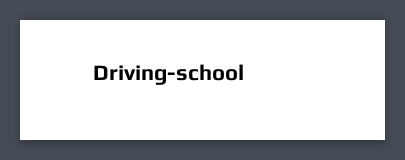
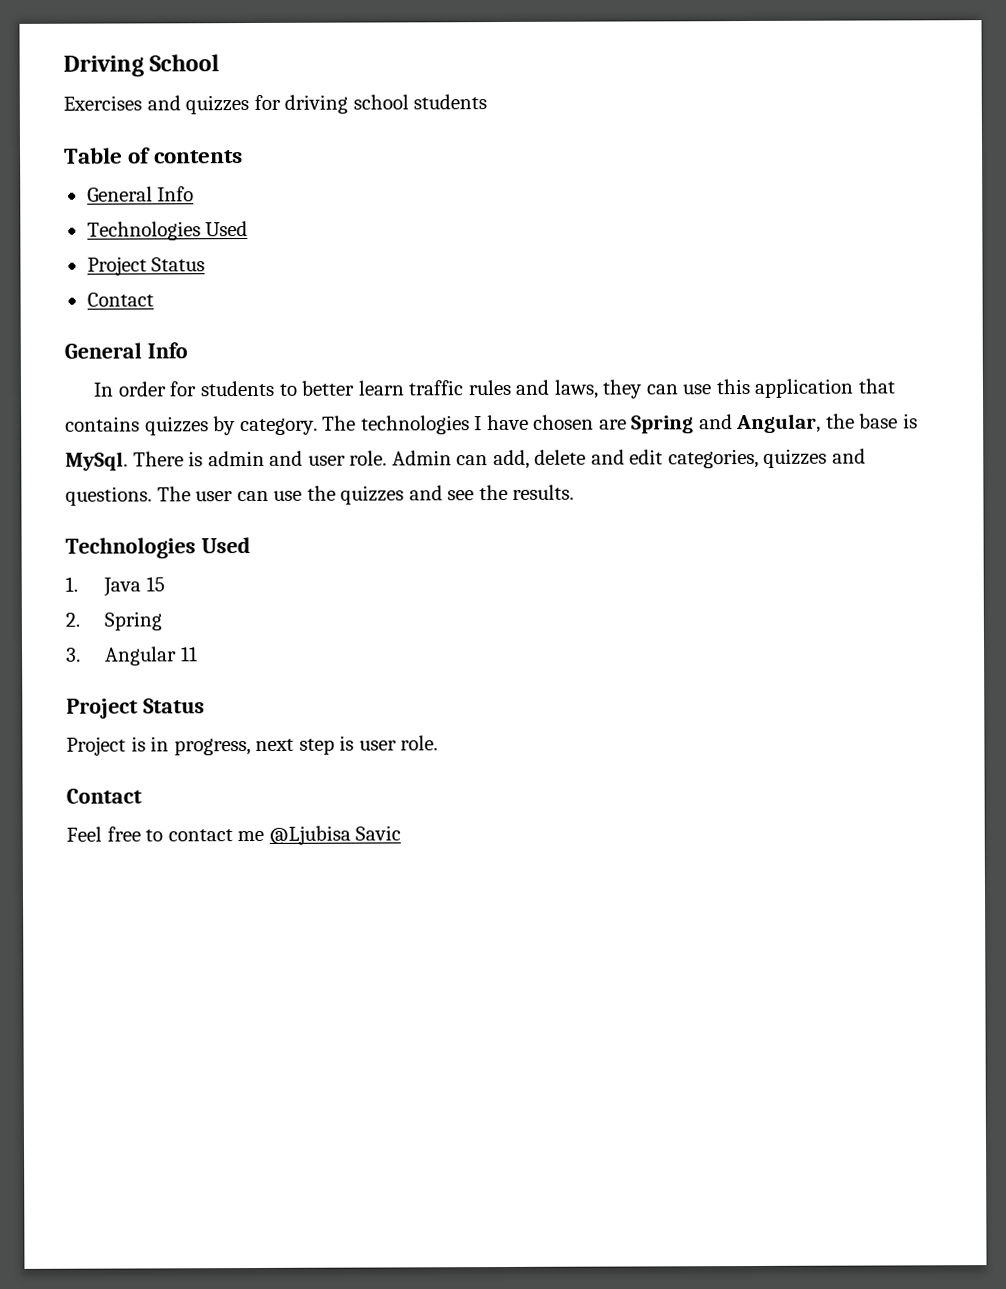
- Driving-school
+ Driving School
+ Exercises and quizzes for driving school students
+ Table of contents
+ General Info
+ Technologies Used
+ Project Status
+ Contact
+ General Info
+ In order for students to better learn traffic rules and laws, they can use this application that contains quizzes by category. The technologies I have chosen are Spring and Angular, the base is MySql. There is admin and user role. Admin can add, delete and edit categories, quizzes and questions. The user can use the quizzes and see the results.
+ Technologies Used
+ 1. Java 15
+ 2. Spring
+ 3. Angular 11
+ Project Status
+ Project is in progress, next step is user role.
+ Contact
+ Feel free to contact me @Ljubisa Savic

